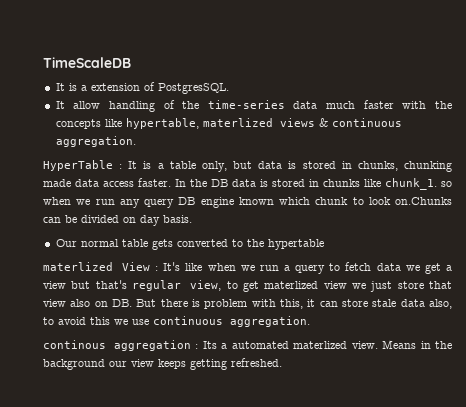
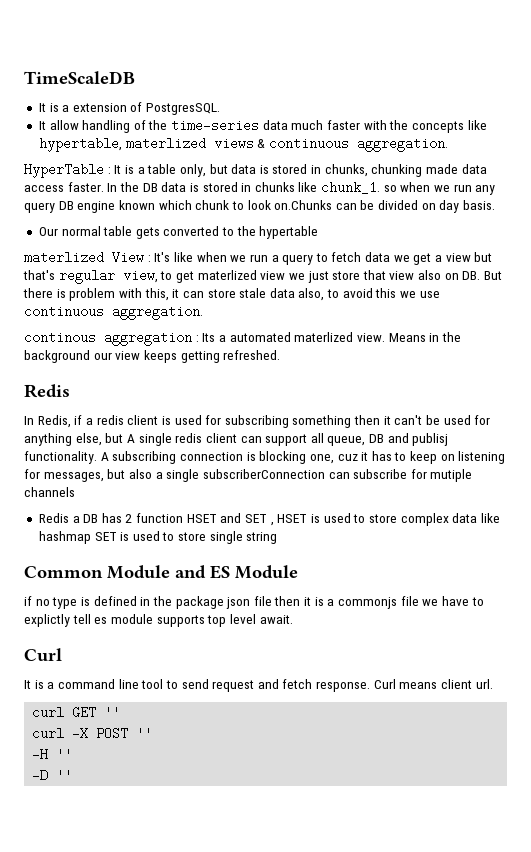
  Means in the background our view keeps getting refreshed.
+ Redis
+ In Redis, if a redis client is used for subscribing something then it can't be used for anything else, but A single redis client can support all queue, DB and publisj functionality. A subscribing connection is blocking one, cuz it has to keep on listening for messages, but also a single subscriberConnection can subscribe for mutiple channels
+ Redis a DB has 2 function HSET and SET , HSET is used to store complex data like hashmap SET is used to store single string
+ Common Module and ES Module
+ if no type is defined in the package json file then it is a commonjs file we have to explictly tell es module supports top level await.
+ Curl
+ It is a command line tool to send request and fetch response. Curl means client url.
+ curl GET ''
+ curl -X POST ''
+ -H ''
+ -D ''

